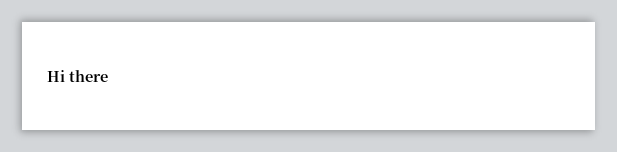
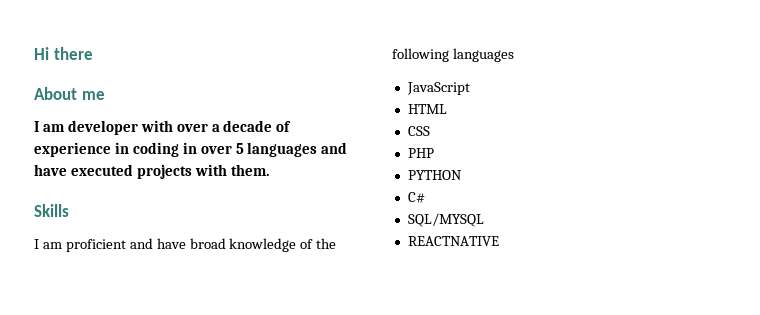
+ About me
+ I am developer with over a decade of experience in coding in over 5 languages and have executed projects with them.
+ Skills
+ I am proficient and have broad knowledge of the following languages
+ JavaScript
+ HTML
+ CSS
+ PHP
+ PYTHON
+ C#
+ SQL/MYSQL
+ REACTNATIVE

